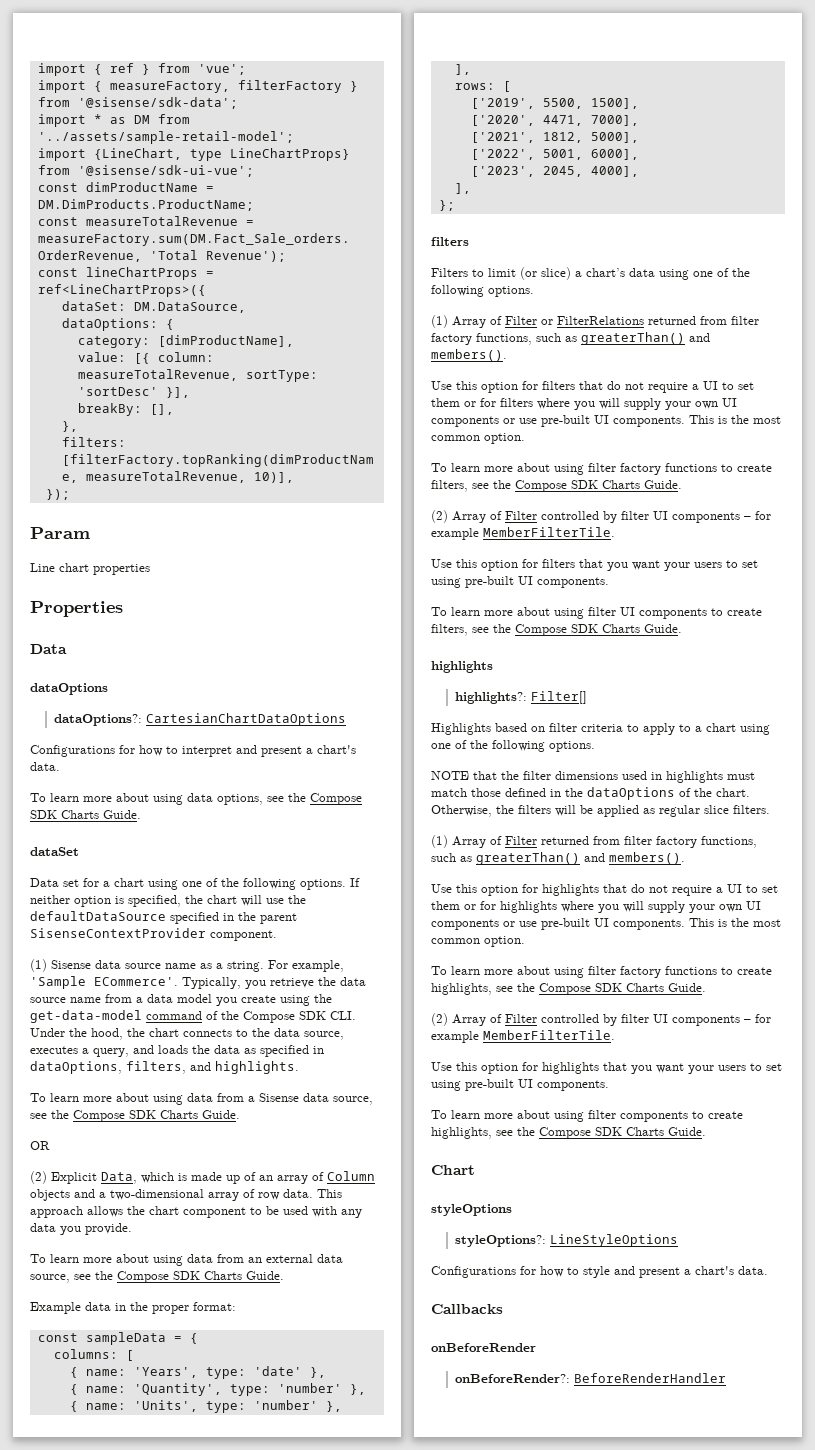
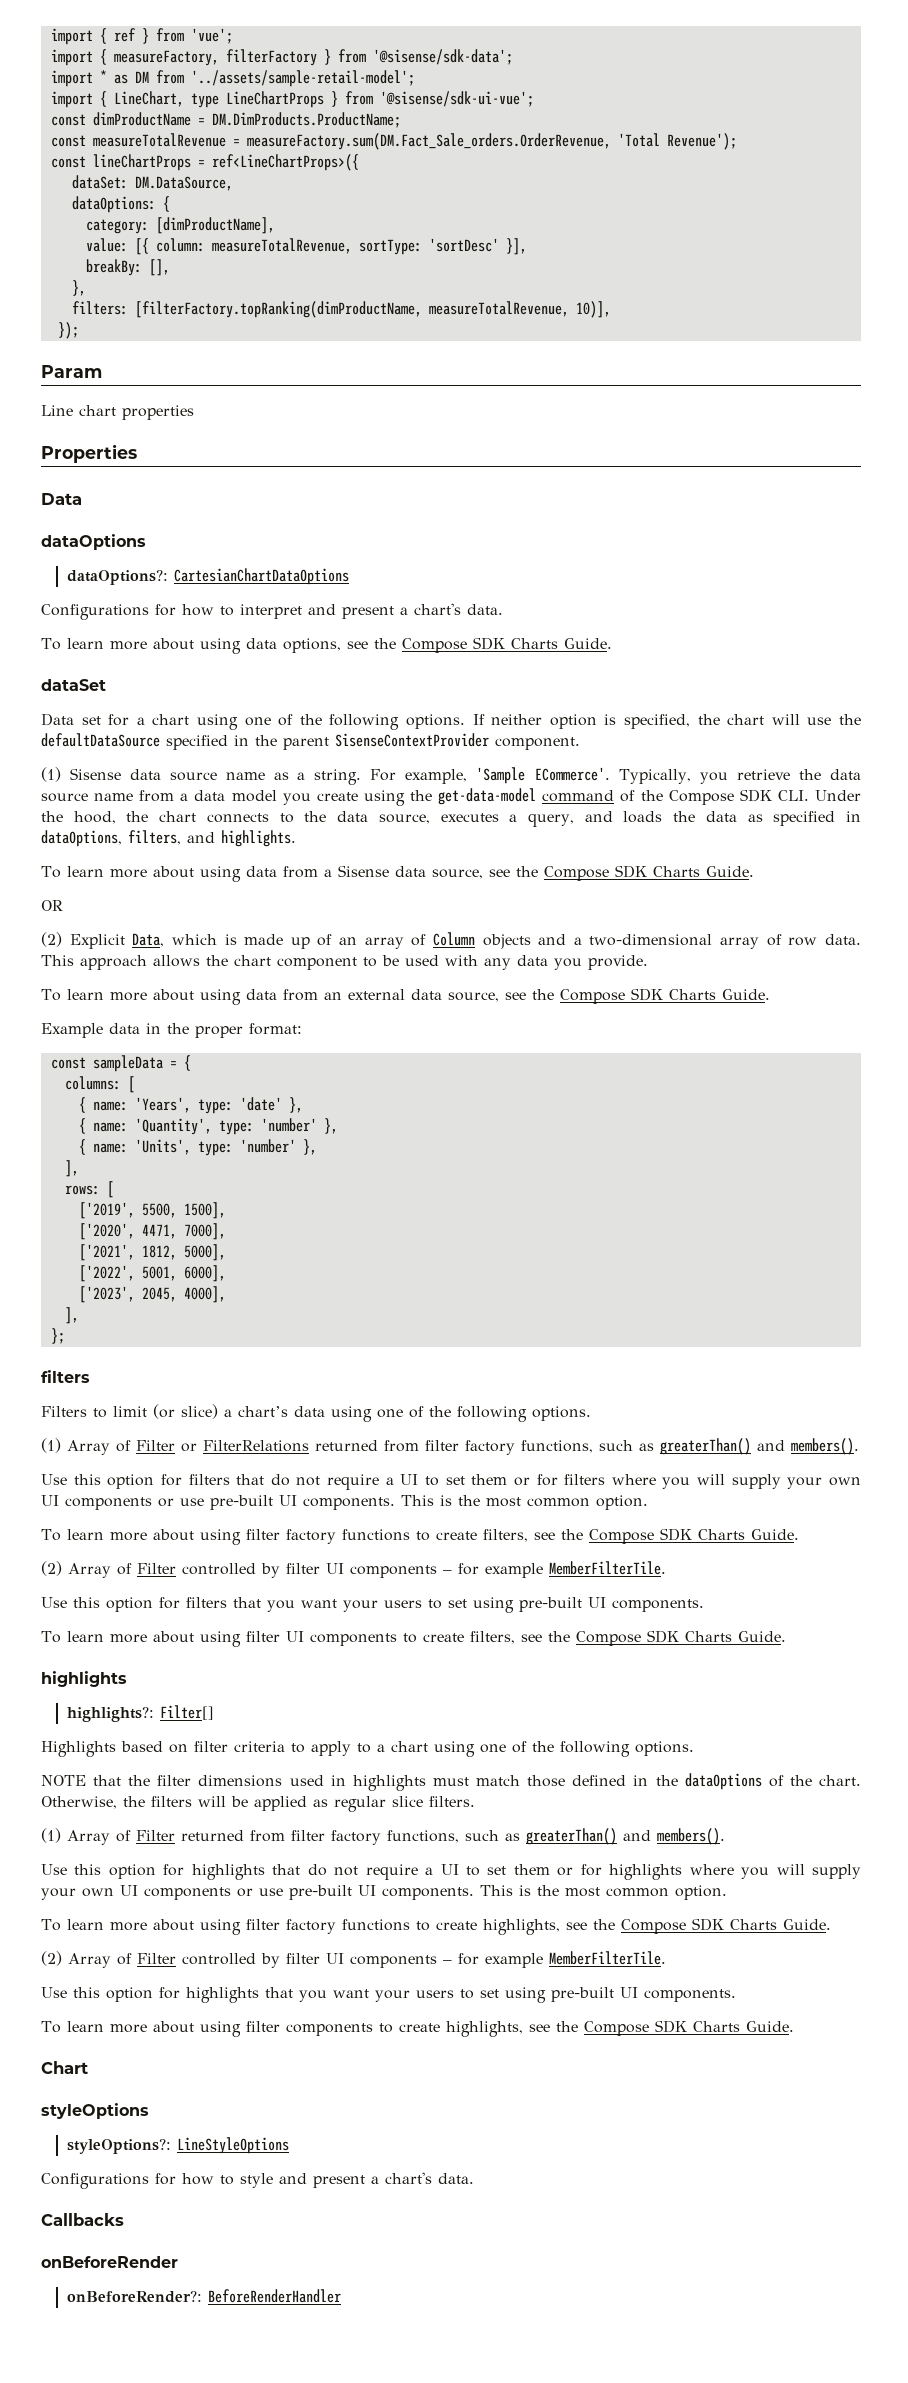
- import {LineChart, type LineChartProps} from '@sisense/sdk-ui-vue';
+ import { LineChart, type LineChartProps } from '@sisense/sdk-ui-vue';

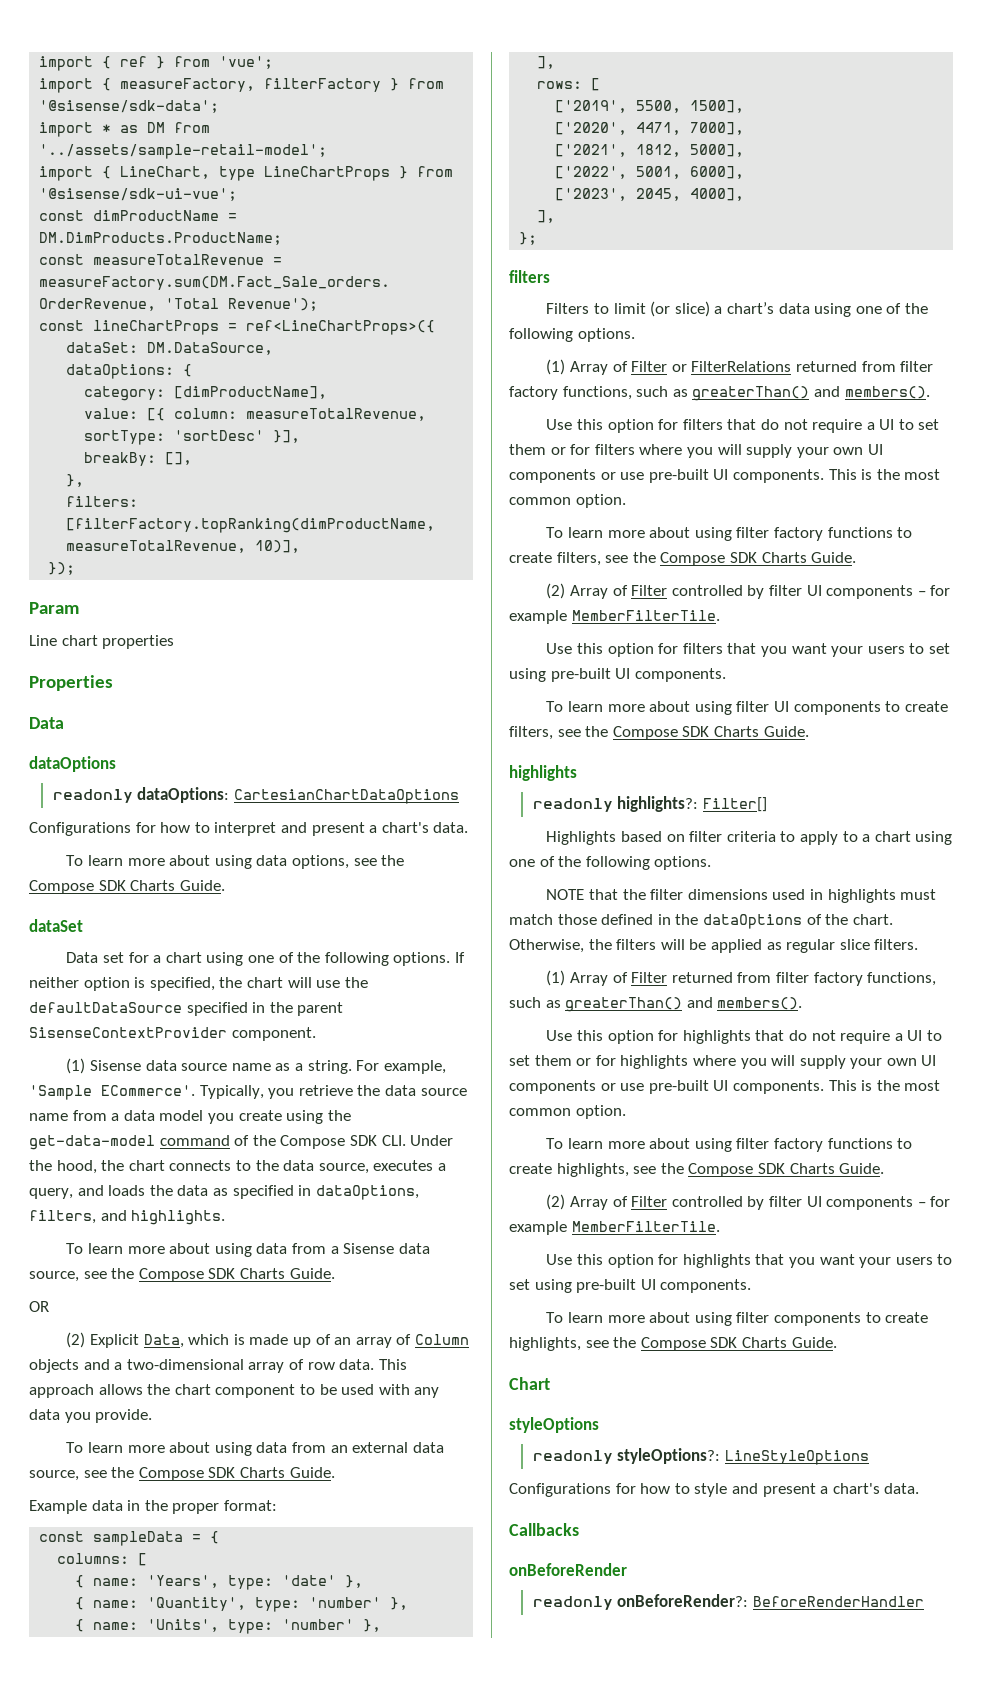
- dataOptions?: CartesianChartDataOptions
+ readonly dataOptions: CartesianChartDataOptions
- highlights?: Filter[]
+ readonly highlights?: Filter[]
- styleOptions?: LineStyleOptions
+ readonly styleOptions?: LineStyleOptions
- onBeforeRender?: BeforeRenderHandler
+ readonly onBeforeRender?: BeforeRenderHandler

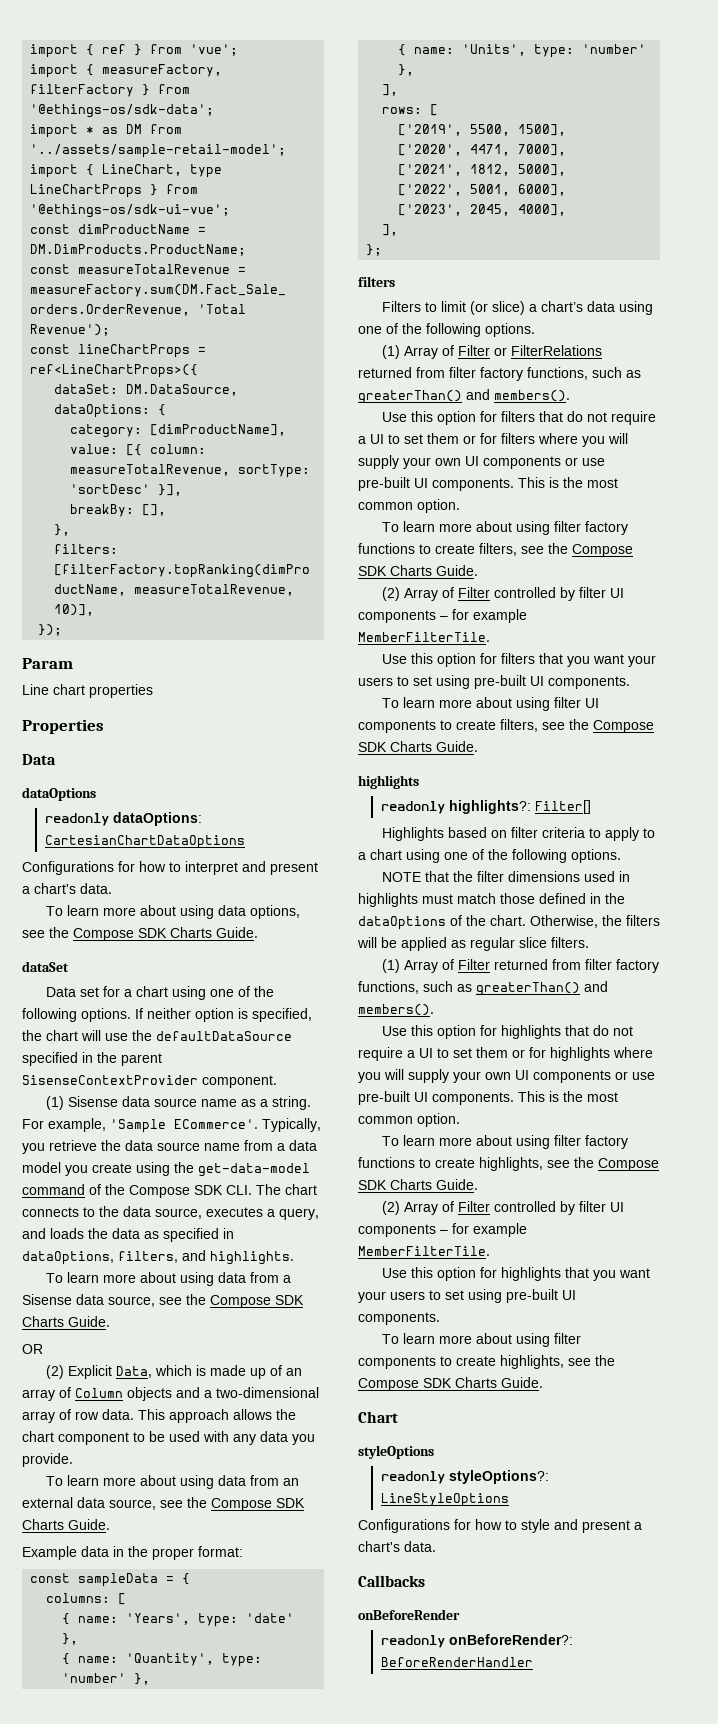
- import { measureFactory, filterFactory } from '@sisense/sdk-data';
+ import { measureFactory, filterFactory } from '@ethings-os/sdk-data';
- import { LineChart, type LineChartProps } from '@sisense/sdk-ui-vue';
+ import { LineChart, type LineChartProps } from '@ethings-os/sdk-ui-vue';
- Typically, you retrieve the data source name from a data model you create using the get-data-model command of the Compose SDK CLI. Under the hood, the chart connects to the data source, executes a query, and loads the data as specified in dataOptions, filters, and highlights.
+ Typically, you retrieve the data source name from a data model you create using the get-data-model command of the Compose SDK CLI. The chart connects to the data source, executes a query, and loads the data as specified in dataOptions, filters, and highlights.

